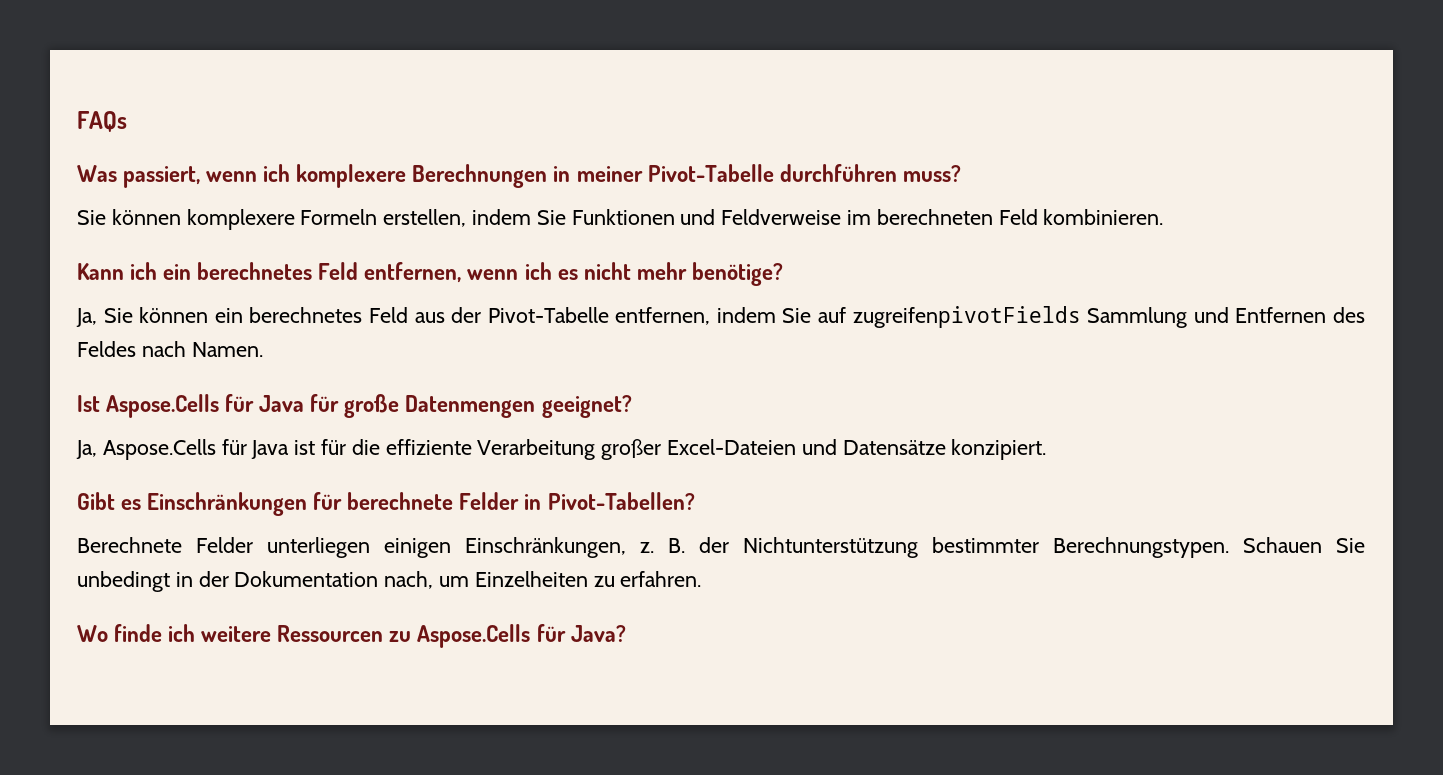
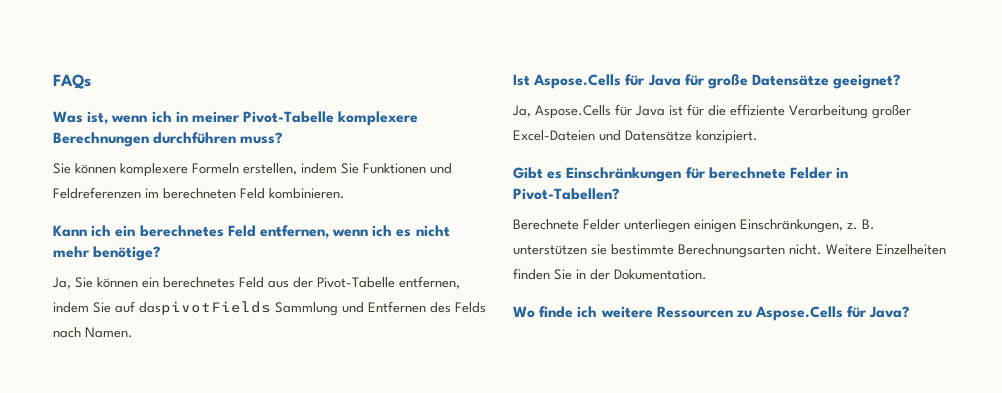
- Was passiert, wenn ich komplexere Berechnungen in meiner Pivot-Tabelle durchführen muss?
+ Was ist, wenn ich in meiner Pivot-Tabelle komplexere Berechnungen durchführen muss?
- Sie können komplexere Formeln erstellen, indem Sie Funktionen und Feldverweise im berechneten Feld kombinieren.
+ Sie können komplexere Formeln erstellen, indem Sie Funktionen und Feldreferenzen im berechneten Feld kombinieren.
- Ja, Sie können ein berechnetes Feld aus der Pivot-Tabelle entfernen, indem Sie auf zugreifenpivotFields Sammlung und Entfernen des Feldes nach Namen.
+ Ja, Sie können ein berechnetes Feld aus der Pivot-Tabelle entfernen, indem Sie auf daspivotFields Sammlung und Entfernen des Felds nach Namen.
- Ist Aspose.Cells für Java für große Datenmengen geeignet?
+ Ist Aspose.Cells für Java für große Datensätze geeignet?
- B. der Nichtunterstützung bestimmter Berechnungstypen. Schauen Sie unbedingt in der Dokumentation nach, um Einzelheiten zu erfahren.
+ B. unterstützen sie bestimmte Berechnungsarten nicht. Weitere Einzelheiten finden Sie in der Dokumentation.

